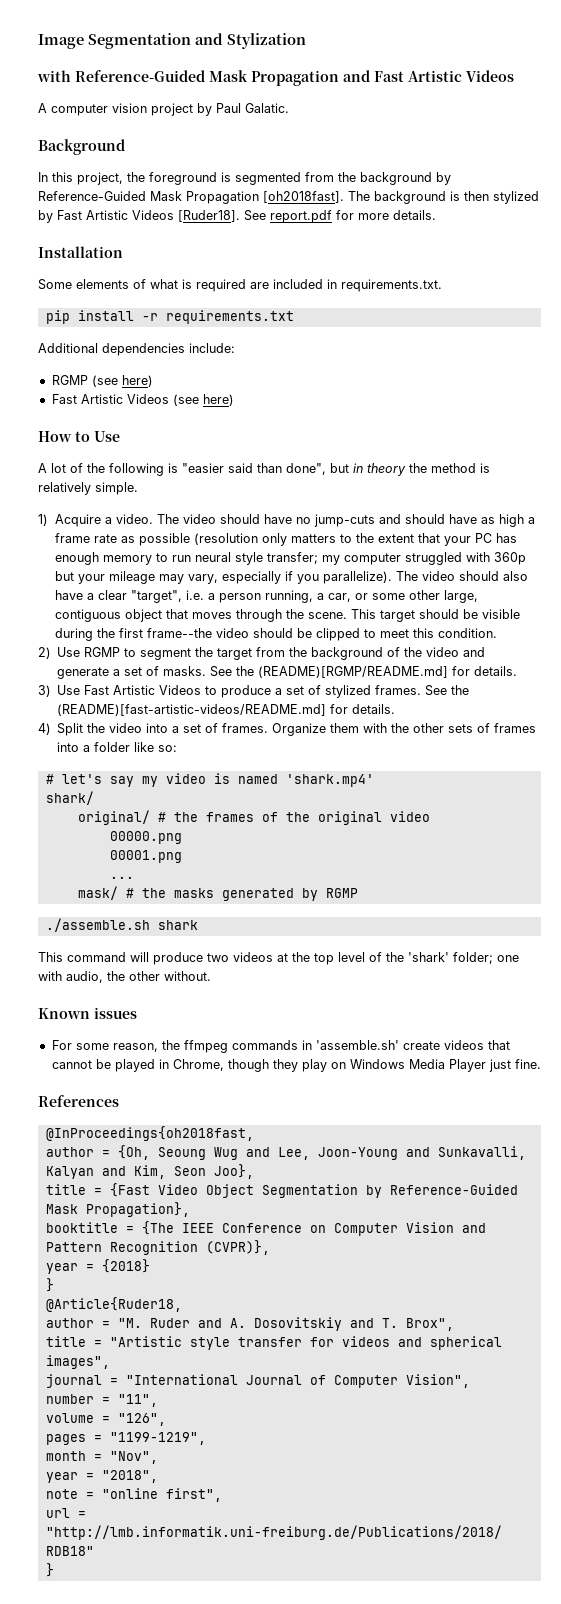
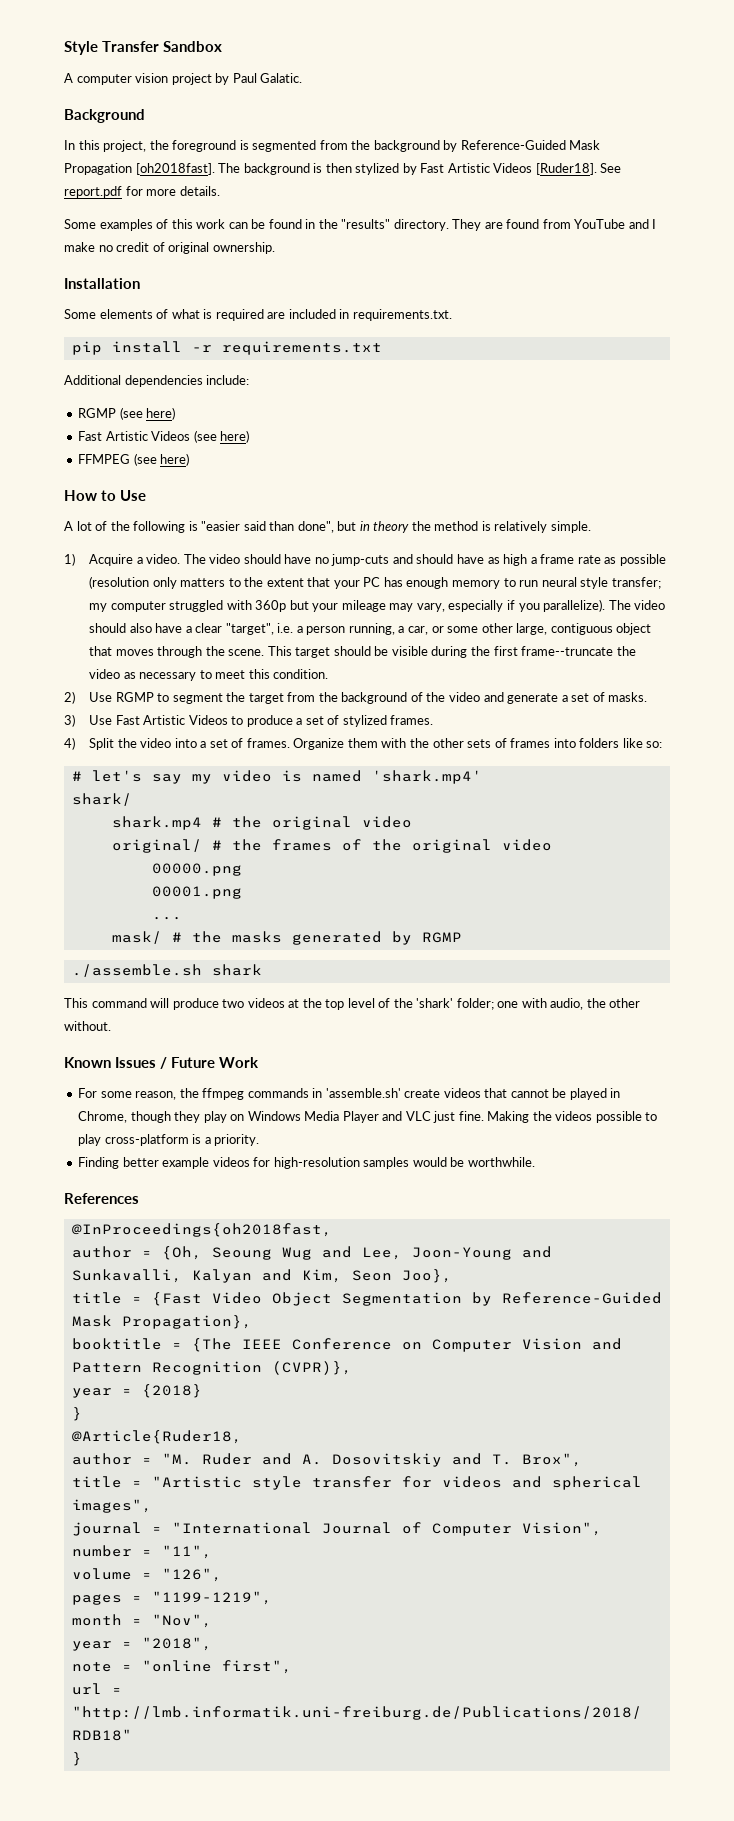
- Image Segmentation and Stylization
- with Reference-Guided Mask Propagation and Fast Artistic Videos
+ Style Transfer Sandbox
+ Some examples of this work can be found in the "results" directory. They are found from YouTube and I make no credit of original ownership.
+ FFMPEG (see here)
- This target should be visible during the first frame--the video should be clipped to meet this condition.
+ This target should be visible during the first frame--truncate the video as necessary to meet this condition.
- See the (README)[RGMP/README.md] for details.
- See the (README)[fast-artistic-videos/README.md] for details.
- Organize them with the other sets of frames into a folder like so:
+ Organize them with the other sets of frames into folders like so:
+ shark.mp4 # the original video
- Known issues
+ Known Issues / Future Work
- For some reason, the ffmpeg commands in 'assemble.sh' create videos that cannot be played in Chrome, though they play on Windows Media Player just fine.
+ For some reason, the ffmpeg commands in 'assemble.sh' create videos that cannot be played in Chrome, though they play on Windows Media Player and VLC just fine. Making the videos possible to play cross-platform is a priority.
+ Finding better example videos for high-resolution samples would be worthwhile.

